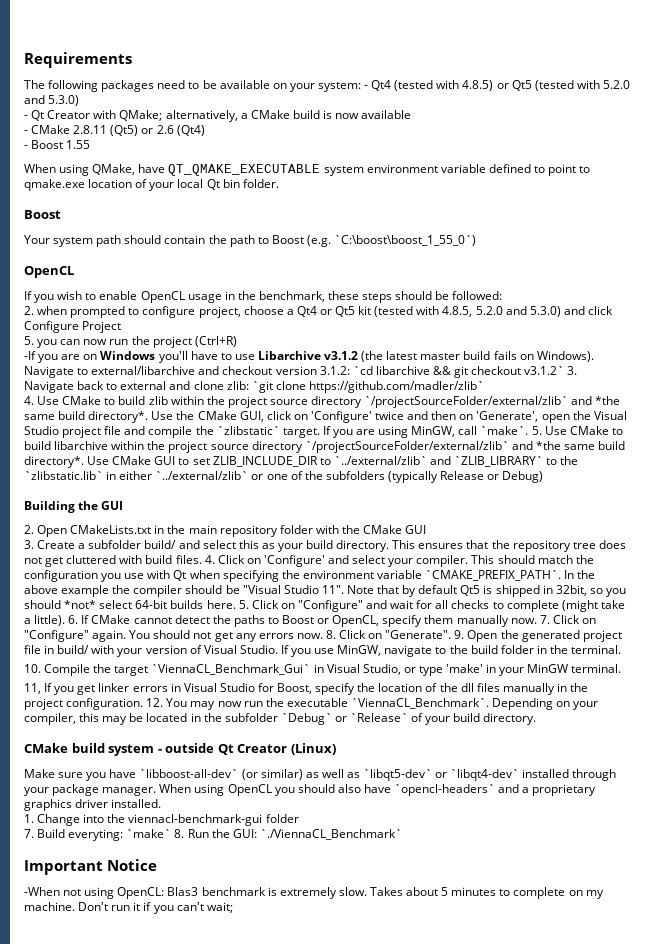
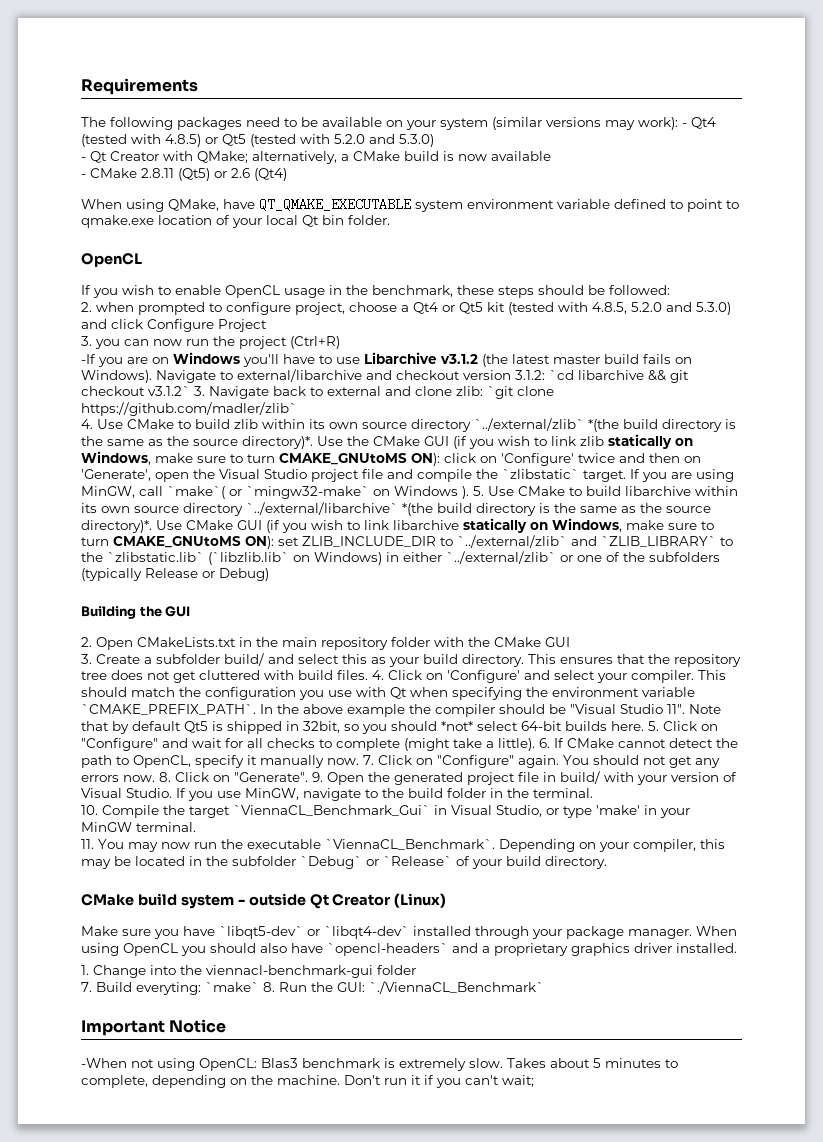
- The following packages need to be available on your system: - Qt4 (tested with 4.8.5) or Qt5 (tested with 5.2.0 and 5.3.0)
+ The following packages need to be available on your system (similar versions may work): - Qt4 (tested with 4.8.5) or Qt5 (tested with 5.2.0 and 5.3.0)
- - Boost 1.55
  When using QMake, have QT_QMAKE_EXECUTABLE system environment variable defined to point to qmake.exe location of your local Qt bin folder.
- Boost
- Your system path should contain the path to Boost (e.g. `C:\boost\boost_1_55_0`)
- 5. you can now run the project (Ctrl+R)
+ 3. you can now run the project (Ctrl+R)
- 4. Use CMake to build zlib within the project source directory `/projectSourceFolder/external/zlib` and *the same build directory*. Use the CMake GUI, click on 'Configure' twice and then on 'Generate', open the Visual Studio project file and compile the `zlibstatic` target.
+ 4. Use CMake to build zlib within its own source directory `../external/zlib` *(the build directory is the same as the source directory)*. Use the CMake GUI (if you wish to link zlib statically on Windows, make sure to turn CMAKE_GNUtoMS ON): click on 'Configure' twice and then on 'Generate', open the Visual Studio project file and compile the `zlibstatic` target.
- If you are using MinGW, call `make`.
+ If you are using MinGW, call `make`( or `mingw32-make` on Windows ).
- 5. Use CMake to build libarchive within the project source directory `/projectSourceFolder/external/zlib` and *the same build directory*. Use CMake GUI to set ZLIB_INCLUDE_DIR to `../external/zlib` and `ZLIB_LIBRARY` to the `zlibstatic.lib` in either `../external/zlib` or one of the subfolders (typically Release or Debug)
+ 5. Use CMake to build libarchive within its own source directory `../external/libarchive` *(the build directory is the same as the source directory)*. Use CMake GUI (if you wish to link libarchive statically on Windows, make sure to turn CMAKE_GNUtoMS ON): set ZLIB_INCLUDE_DIR to `../external/zlib` and `ZLIB_LIBRARY` to the `zlibstatic.lib` (`libzlib.lib` on Windows) in either `../external/zlib` or one of the subfolders (typically Release or Debug)
- 6. If CMake cannot detect the paths to Boost or OpenCL, specify them manually now.
+ 6. If CMake cannot detect the path to OpenCL, specify it manually now.
- 11, If you get linker errors in Visual Studio for Boost, specify the location of the dll files manually in the project configuration. 12. You may now run the executable `ViennaCL_Benchmark`.
+ 11. You may now run the executable `ViennaCL_Benchmark`.
- Make sure you have `libboost-all-dev` (or similar) as well as `libqt5-dev` or `libqt4-dev` installed through your package manager.
+ Make sure you have `libqt5-dev` or `libqt4-dev` installed through your package manager.
- Takes about 5 minutes to complete on my machine.
+ Takes about 5 minutes to complete, depending on the machine.

